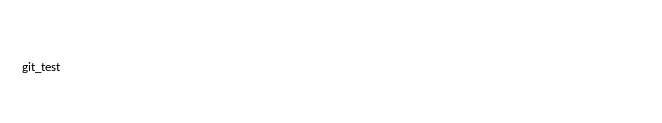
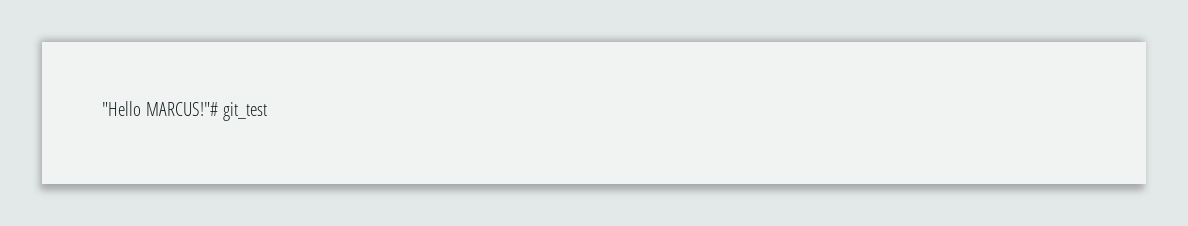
- git_test
+ "Hello MARCUS!"# git_test

